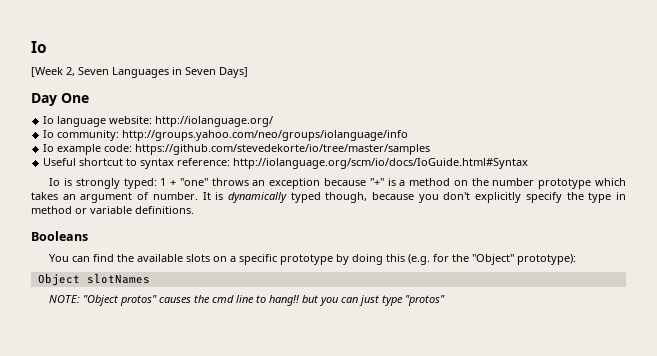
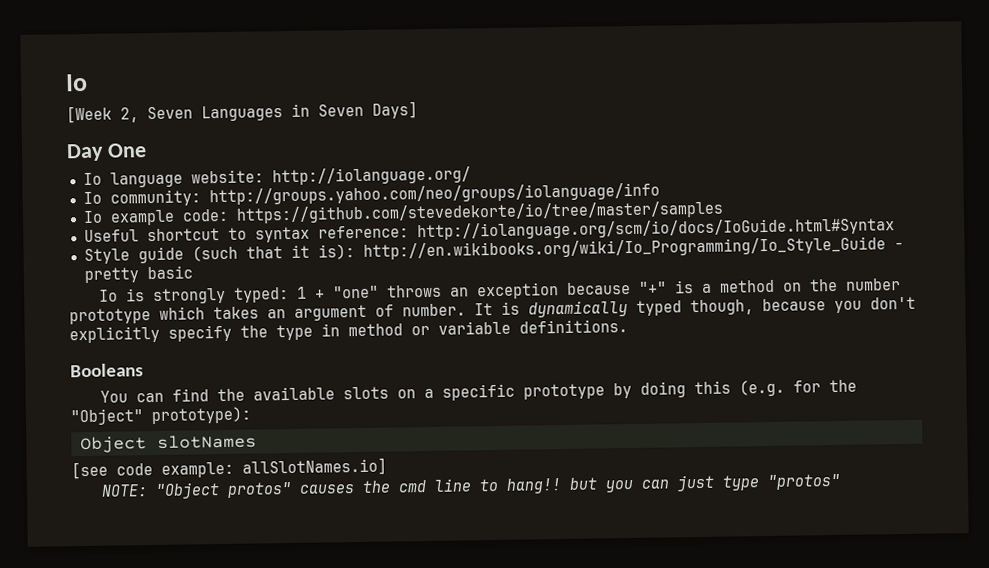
+ Style guide (such that it is): http://en.wikibooks.org/wiki/Io_Programming/Io_Style_Guide - pretty basic
+ [see code example: allSlotNames.io]

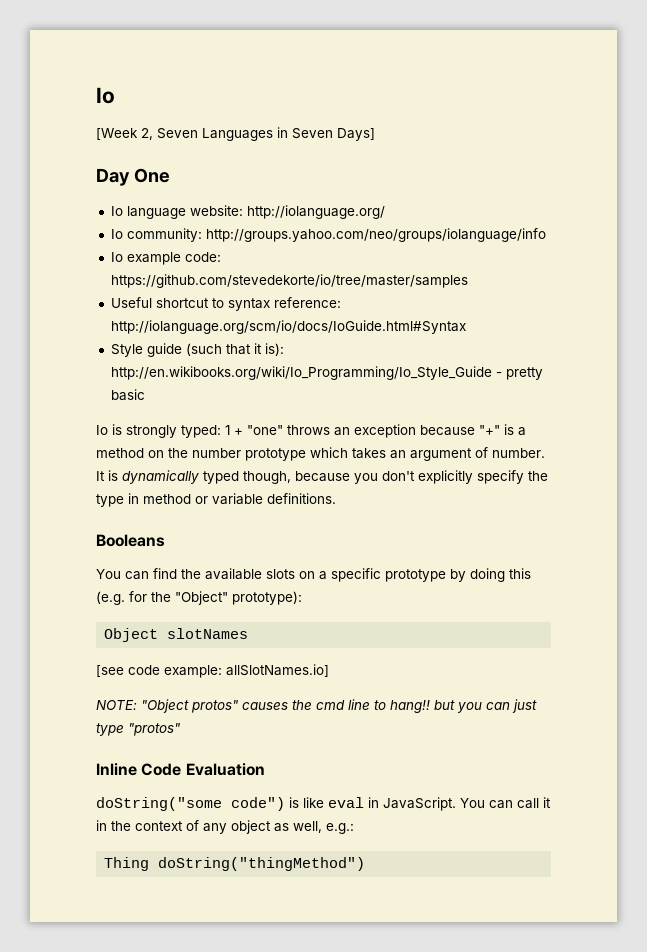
+ Inline Code Evaluation
+ doString("some code") is like eval in JavaScript. You can call it in the context of any object as well, e.g.:
+ Thing doString("thingMethod")

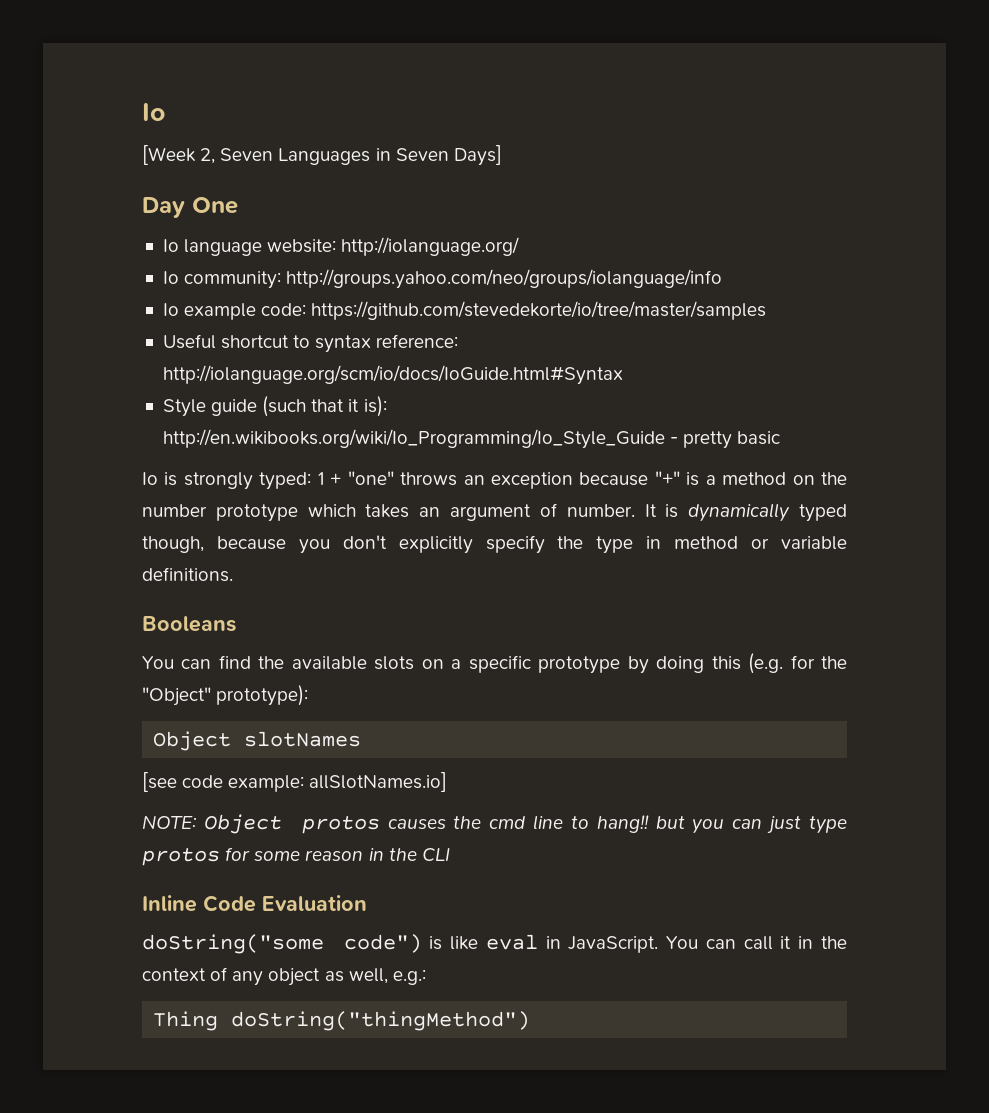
- NOTE: "Object protos" causes the cmd line to hang!! but you can just type "protos"
+ NOTE: Object protos causes the cmd line to hang!! but you can just type protos for some reason in the CLI

